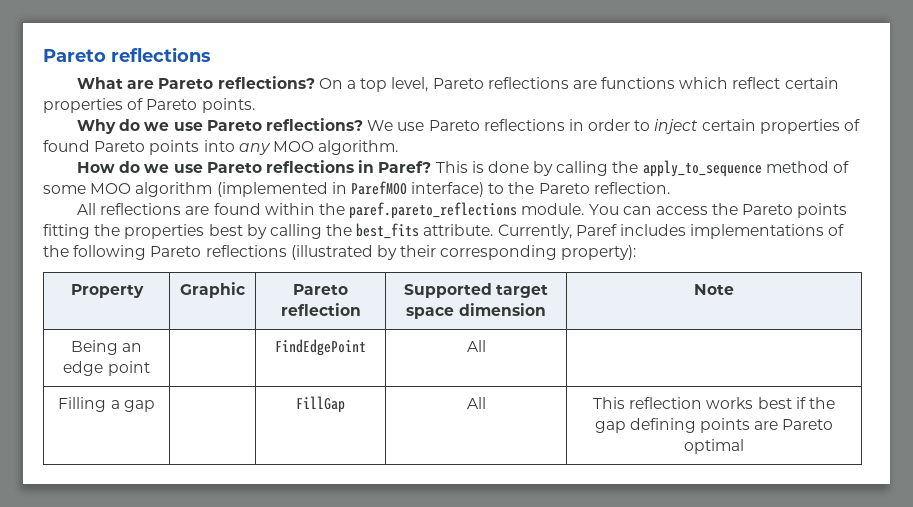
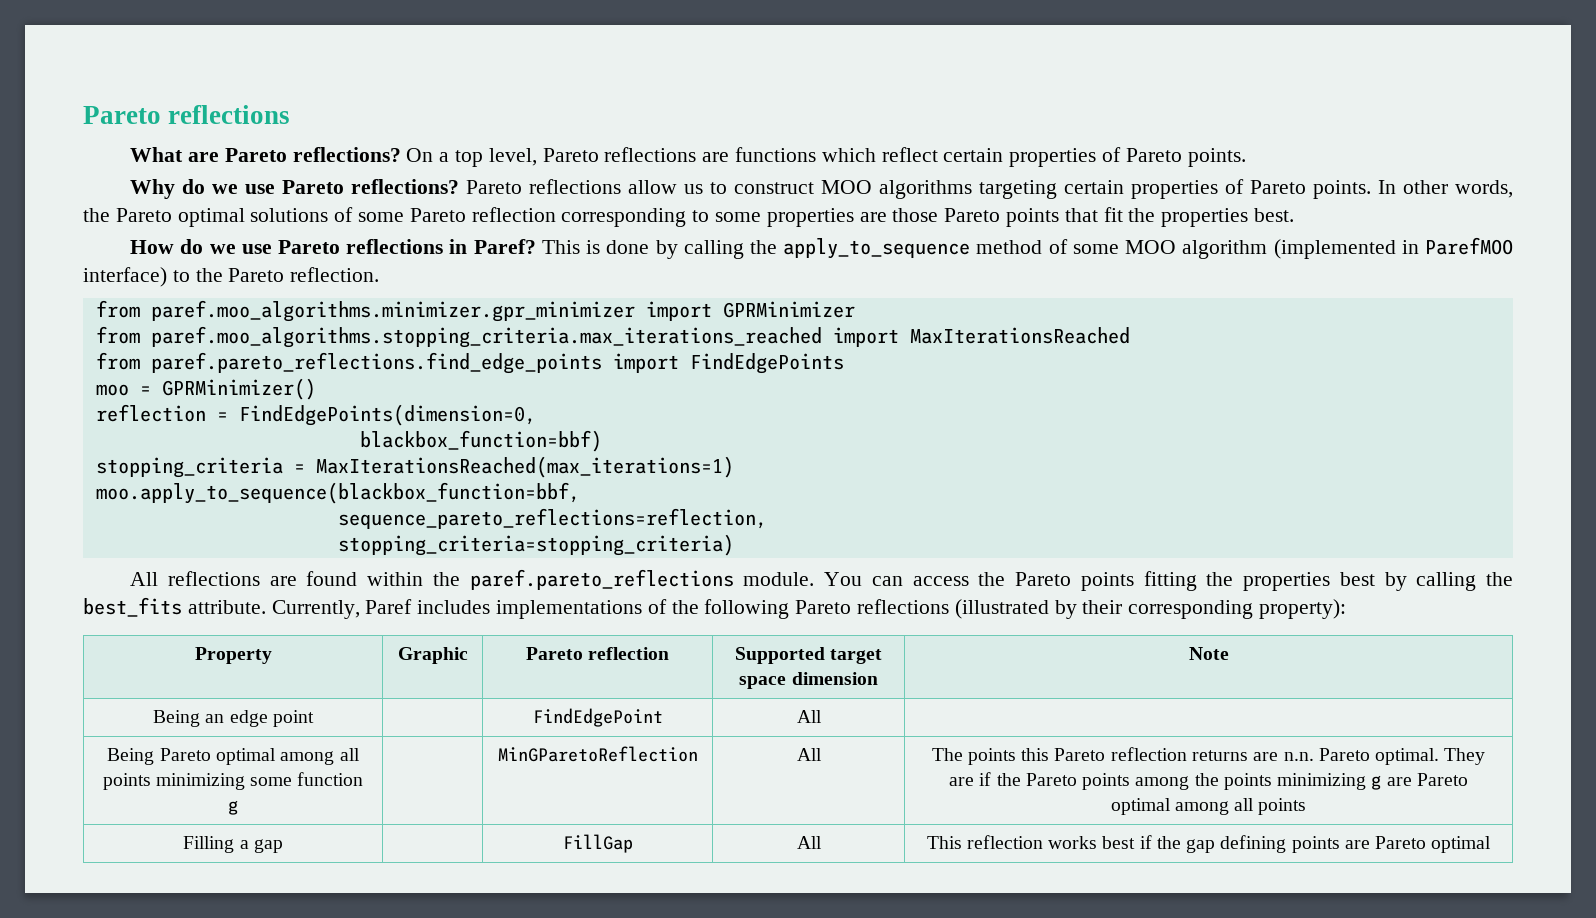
- We use Pareto reflections in order to inject certain properties of found Pareto points into any MOO algorithm.
+ Pareto reflections allow us to construct MOO algorithms targeting certain properties of Pareto points. In other words, the Pareto optimal solutions of some Pareto reflection corresponding to some properties are those Pareto points that fit the properties best.
+ from paref.moo_algorithms.minimizer.gpr_minimizer import GPRMinimizer
+ from paref.moo_algorithms.stopping_criteria.max_iterations_reached import MaxIterationsReached
+ from paref.pareto_reflections.find_edge_points import FindEdgePoints
+ moo = GPRMinimizer()
+ reflection = FindEdgePoints(dimension=0,
+ blackbox_function=bbf)
+ stopping_criteria = MaxIterationsReached(max_iterations=1)
+ moo.apply_to_sequence(blackbox_function=bbf,
+ sequence_pareto_reflections=reflection,
+ stopping_criteria=stopping_criteria)
+ Being Pareto optimal among all points minimizing some function g | | MinGParetoReflection | All | The points this Pareto reflection returns are n.n. Pareto optimal. They are if the Pareto points among the points minimizing g are Pareto optimal among all points

